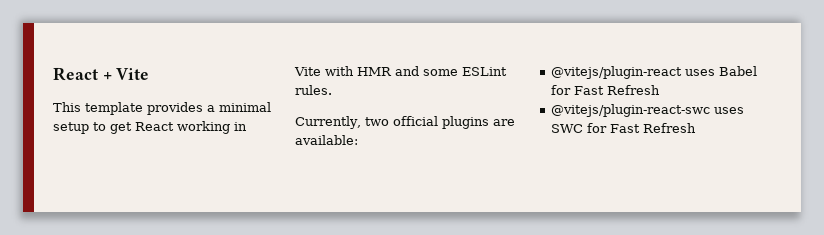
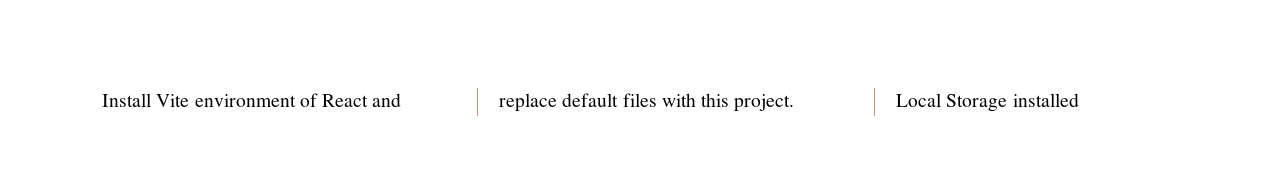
- React + Vite
- This template provides a minimal setup to get React working in Vite with HMR and some ESLint rules.
- Currently, two official plugins are available:
- @vitejs/plugin-react uses Babel for Fast Refresh
- @vitejs/plugin-react-swc uses SWC for Fast Refresh
+ Install Vite environment of React and replace default files with this project.
+ Local Storage installed

